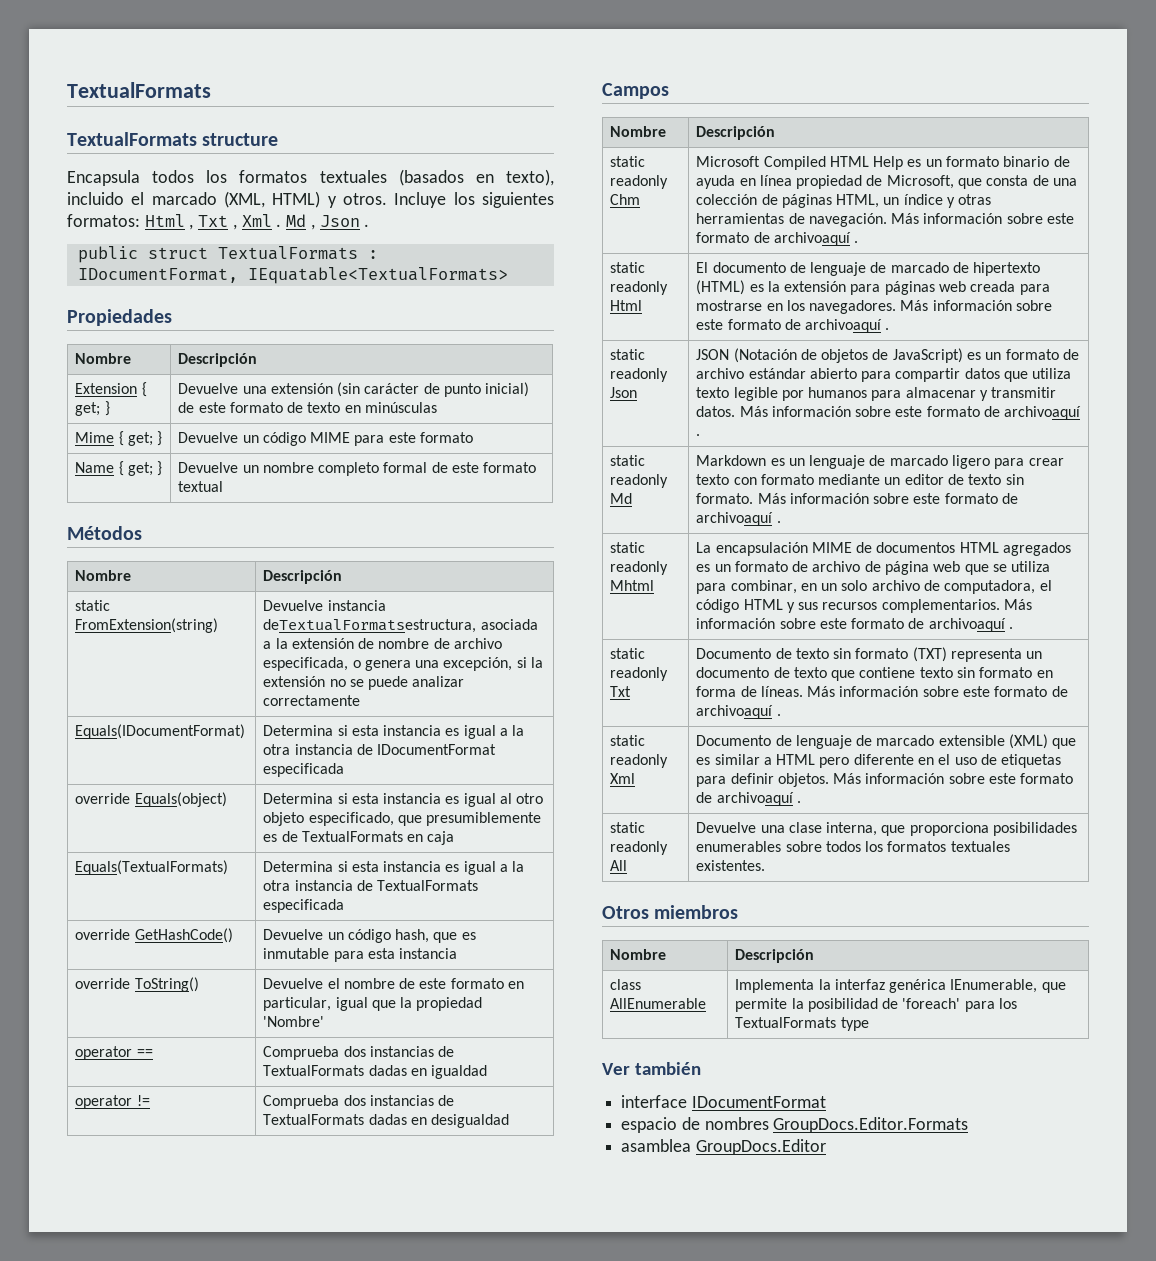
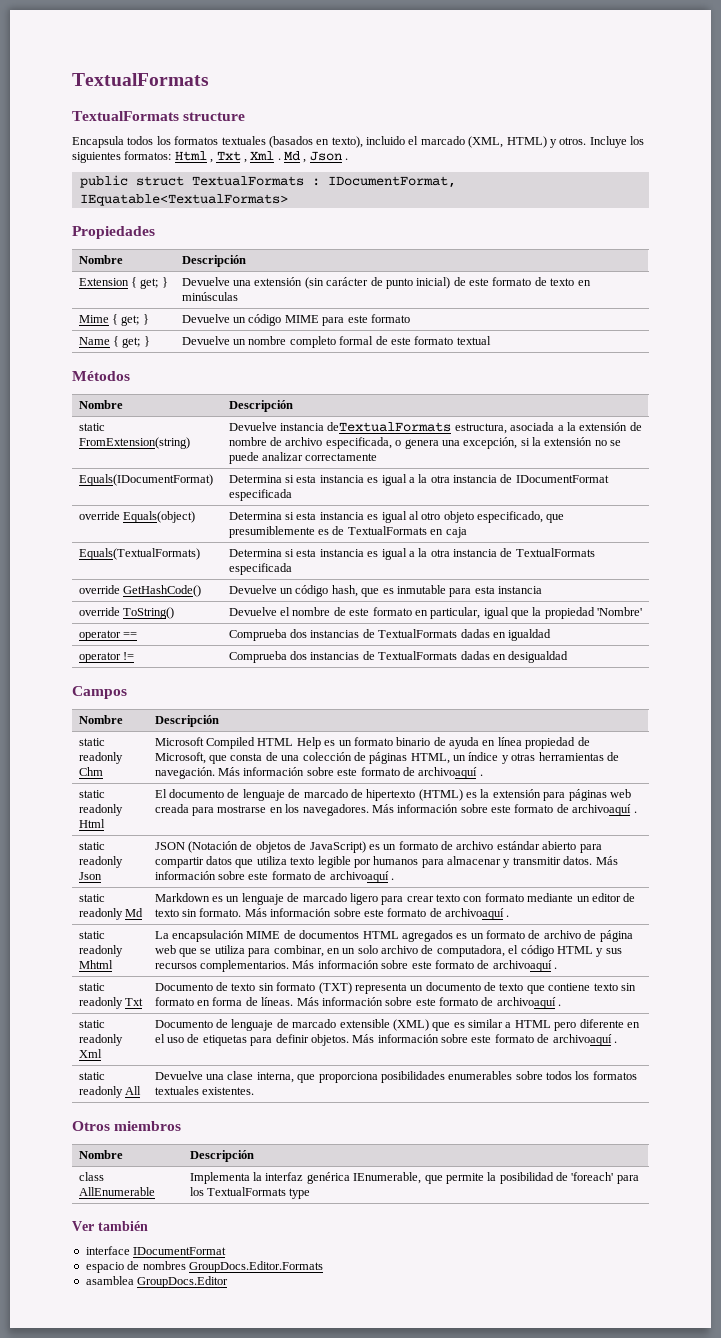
- static FromExtension(string) | Devuelve instancia deTextualFormatsestructura, asociada a la extensión de nombre de archivo especificada, o genera una excepción, si la extensión no se puede analizar correctamente
+ static FromExtension(string) | Devuelve instancia deTextualFormats estructura, asociada a la extensión de nombre de archivo especificada, o genera una excepción, si la extensión no se puede analizar correctamente

